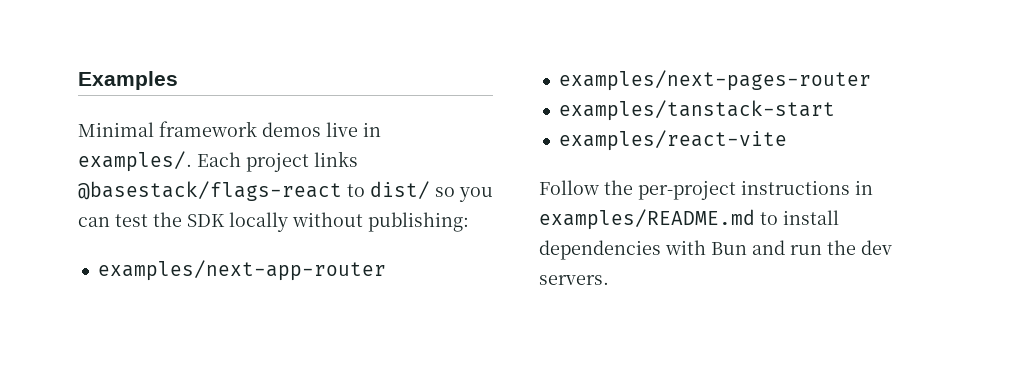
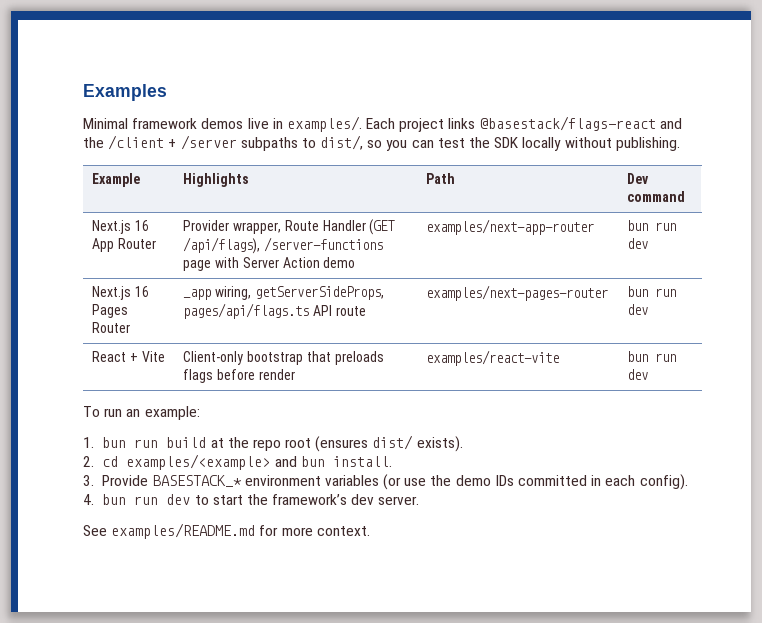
- Each project links @basestack/flags-react to dist/ so you can test the SDK locally without publishing:
- examples/next-app-router
- examples/next-pages-router
- examples/tanstack-start
- examples/react-vite
- Follow the per-project instructions in examples/README.md to install dependencies with Bun and run the dev servers.
+ Each project links @basestack/flags-react and the /client + /server subpaths to dist/, so you can test the SDK locally without publishing.
+ Example | Highlights | Path | Dev command
+ Next.js 16 App Router | Provider wrapper, Route Handler (GET /api/flags), /server-functions page with Server Action demo | examples/next-app-router | bun run dev
+ Next.js 16 Pages Router | _app wiring, getServerSideProps, pages/api/flags.ts API route | examples/next-pages-router | bun run dev
+ React + Vite | Client-only bootstrap that preloads flags before render | examples/react-vite | bun run dev
+ To run an example:
+ 1. bun run build at the repo root (ensures dist/ exists).
+ 2. cd examples/<example> and bun install.
+ 3. Provide BASESTACK_* environment variables (or use the demo IDs committed in each config).
+ 4. bun run dev to start the framework’s dev server.
+ See examples/README.md for more context.

